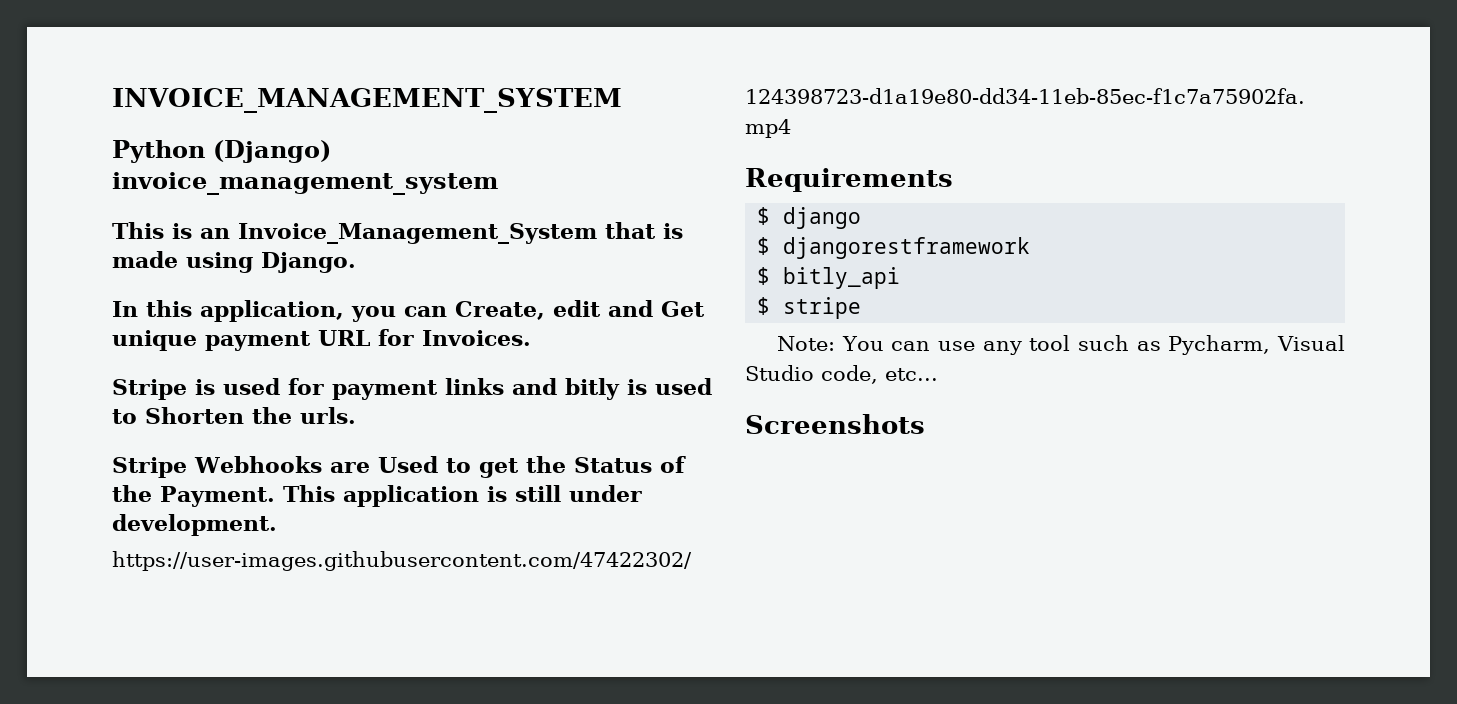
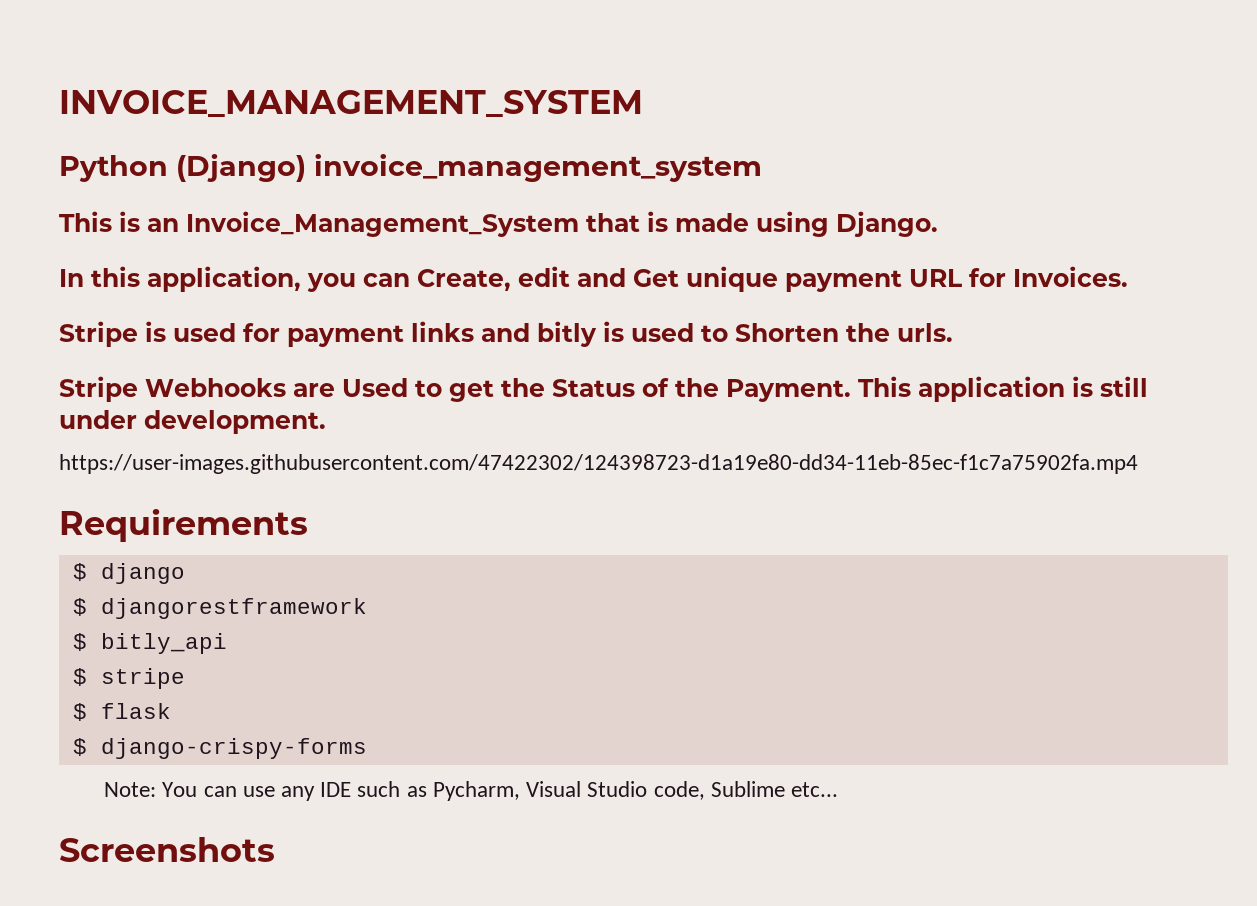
+ $ flask
+ $ django-crispy-forms
- Note: You can use any tool such as Pycharm, Visual Studio code, etc...
+ Note: You can use any IDE such as Pycharm, Visual Studio code, Sublime etc...

